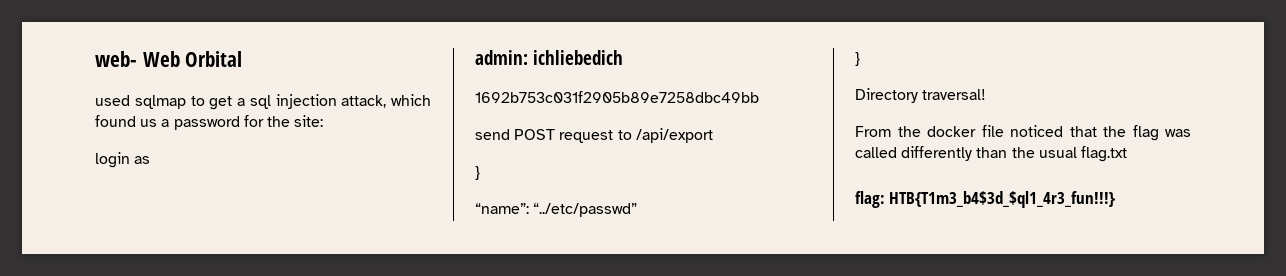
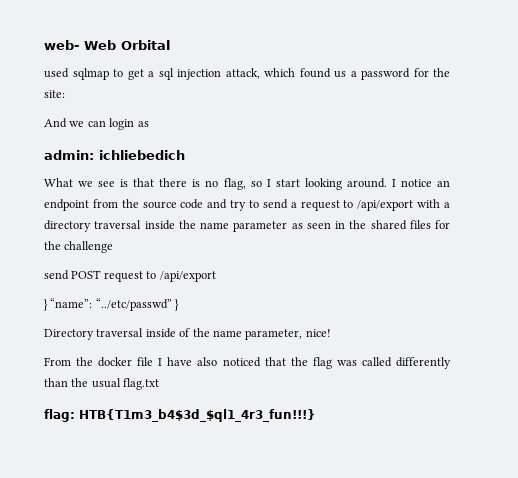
- login as
+ And we can login as
- 1692b753c031f2905b89e7258dbc49bb
+ What we see is that there is no flag, so I start looking around. I notice an endpoint from the source code and try to send a request to /api/export with a directory traversal inside the name parameter as seen in the shared files for the challenge
  send POST request to /api/export
- }
- “name”: “../etc/passwd”
- }
+ } “name”: “../etc/passwd” }
- Directory traversal!
+ Directory traversal inside of the name parameter, nice!
- From the docker file noticed that the flag was called differently than the usual flag.txt
+ From the docker file I have also noticed that the flag was called differently than the usual flag.txt

